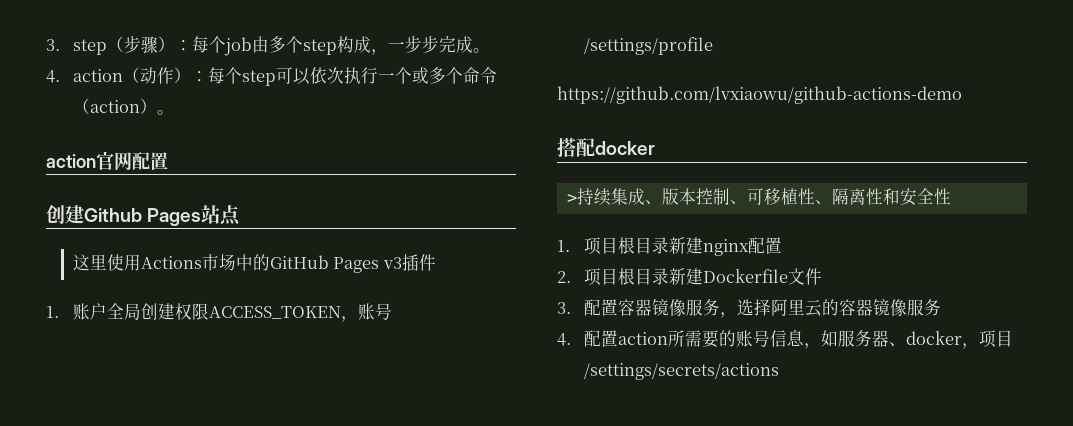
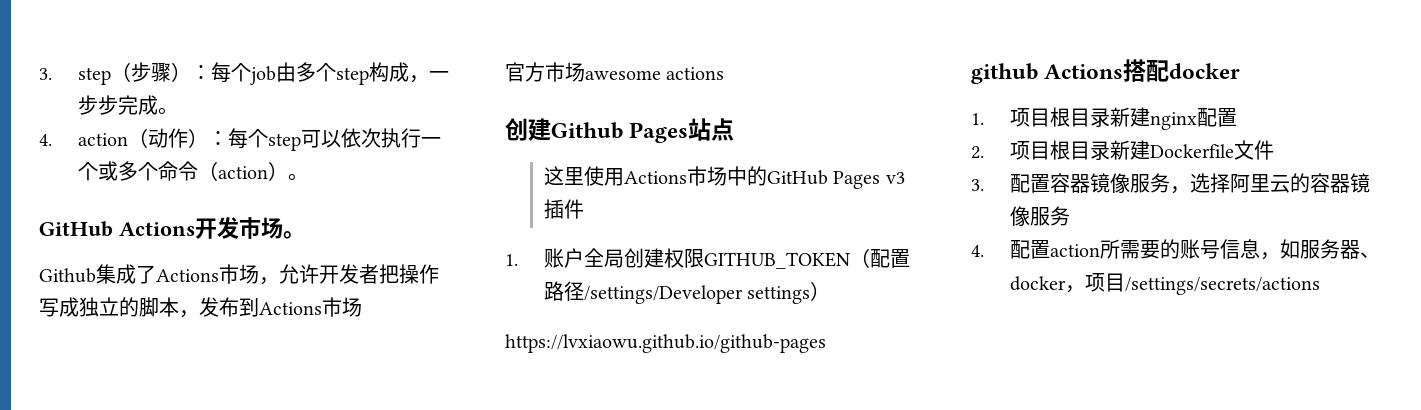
- action官网配置
+ GitHub Actions开发市场。
+ Github集成了Actions市场，允许开发者把操作写成独立的脚本，发布到Actions市场
+ 官方市场awesome actions
- 1.账户全局创建权限ACCESS_TOKEN，账号/settings/profile
- https://github.com/lvxiaowu/github-actions-demo
- 搭配docker
- >持续集成、版本控制、可移植性、隔离性和安全性
+ 1.账户全局创建权限GITHUB_TOKEN（配置路径/settings/Developer settings）
+ https://lvxiaowu.github.io/github-pages
+ github Actions搭配docker

